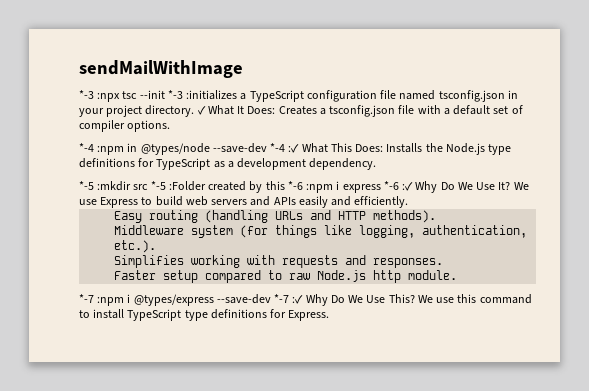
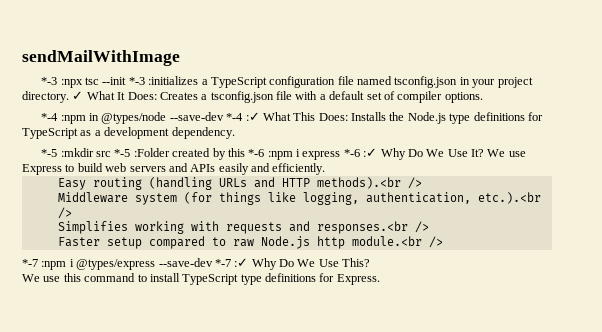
- Easy routing (handling URLs and HTTP methods).
+ Easy routing (handling URLs and HTTP methods).<br />
- Middleware system (for things like logging, authentication, etc.).
+ Middleware system (for things like logging, authentication, etc.).<br />
- Simplifies working with requests and responses.
+ Simplifies working with requests and responses.<br />
- Faster setup compared to raw Node.js http module.
+ Faster setup compared to raw Node.js http module.<br />
- *-7 :npm i @types/express --save-dev *-7 :✓ Why Do We Use This? We use this command to install TypeScript type definitions for Express.
+ *-7 :npm i @types/express --save-dev *-7 :✓ Why Do We Use This?
+ We use this command to install TypeScript type definitions for Express.

